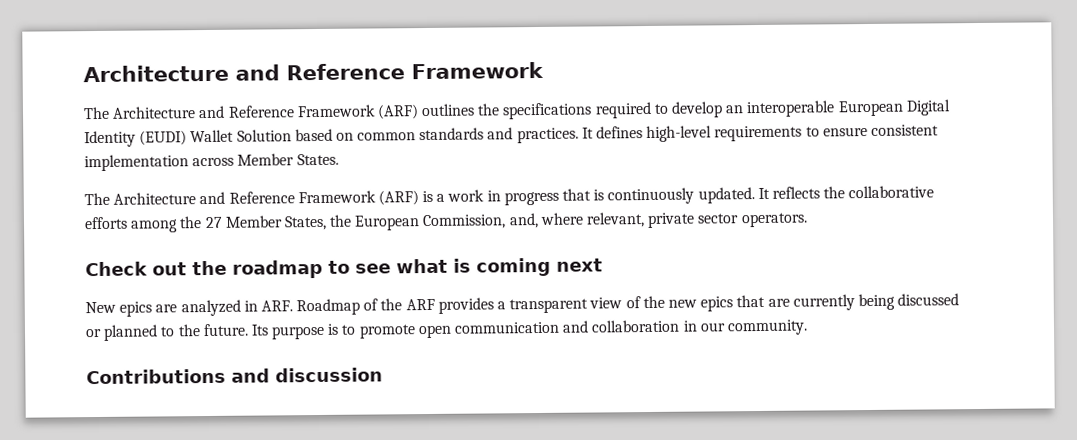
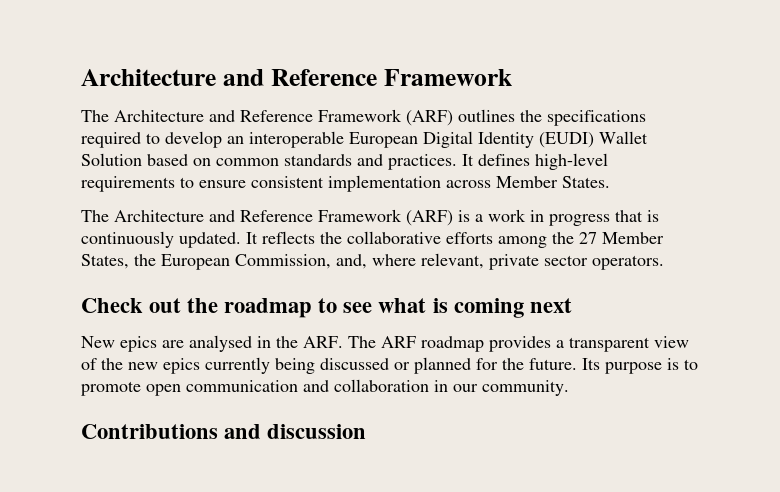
- New epics are analyzed in ARF. Roadmap of the ARF provides a transparent view of the new epics that are currently being discussed or planned to the future.
+ New epics are analysed in the ARF. The ARF roadmap provides a transparent view of the new epics currently being discussed or planned for the future.

